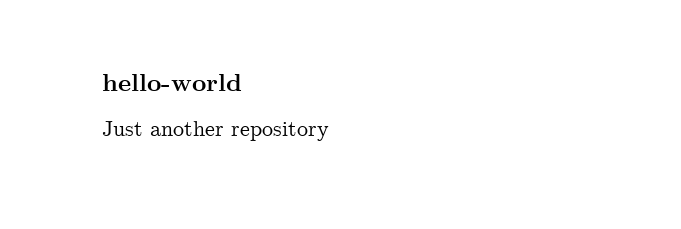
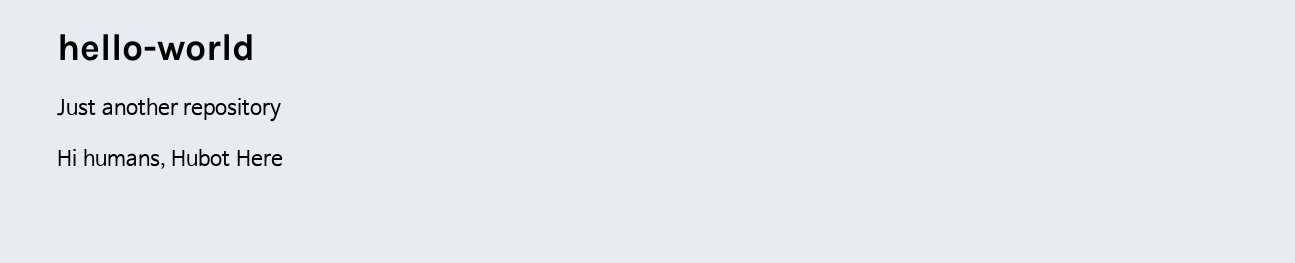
+ Hi humans, Hubot Here

